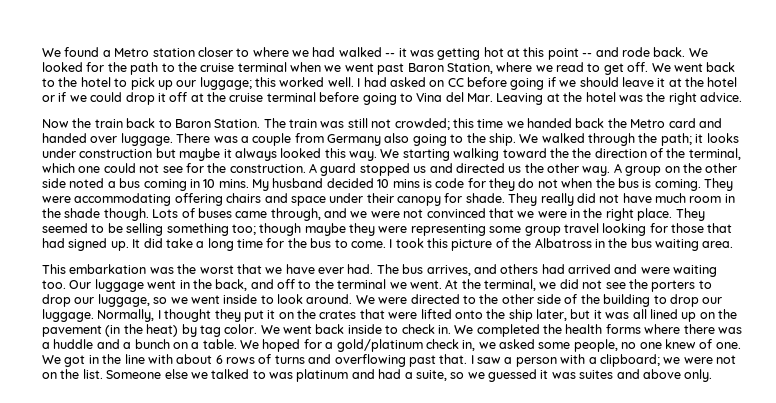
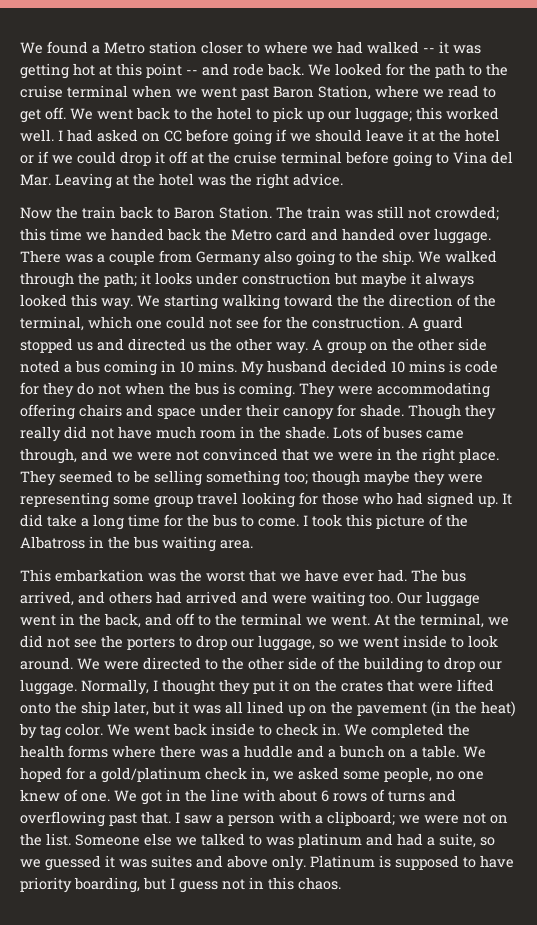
- They really did not have much room in the shade though.
+ Though they really did not have much room in the shade.
- They seemed to be selling something too; though maybe they were representing some group travel looking for those that had signed up.
+ They seemed to be selling something too; though maybe they were representing some group travel looking for those who had signed up.
- The bus arrives, and others had arrived and were waiting too.
+ The bus arrived, and others had arrived and were waiting too.
+ Platinum is supposed to have priority boarding, but I guess not in this chaos.

